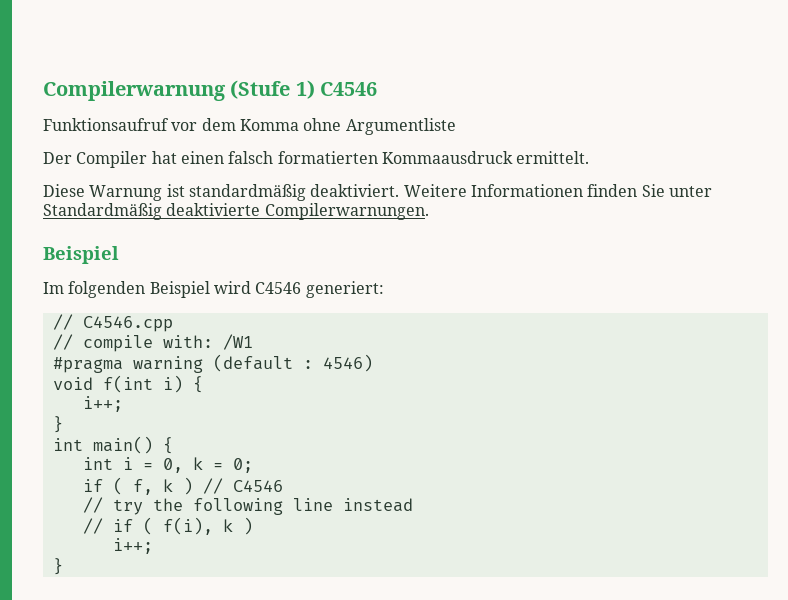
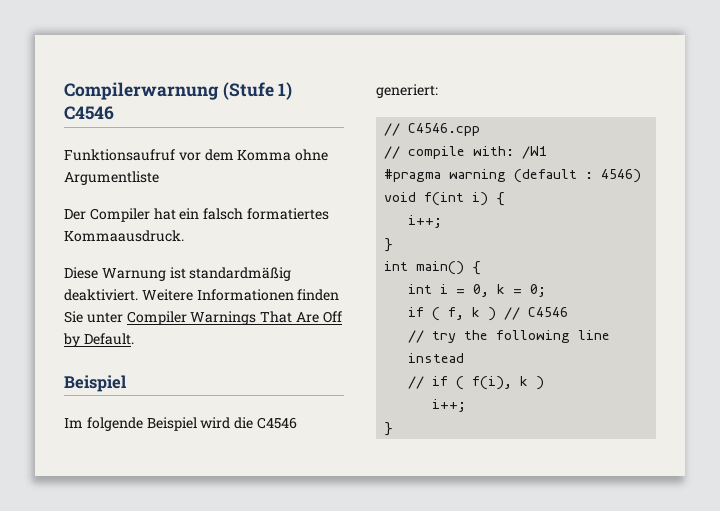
- Der Compiler hat einen falsch formatierten Kommaausdruck ermittelt.
+ Der Compiler hat ein falsch formatiertes Kommaausdruck.
- Weitere Informationen finden Sie unter Standardmäßig deaktivierte Compilerwarnungen.
+ Weitere Informationen finden Sie unter Compiler Warnings That Are Off by Default.
- Im folgenden Beispiel wird C4546 generiert:
+ Im folgende Beispiel wird die C4546 generiert:

